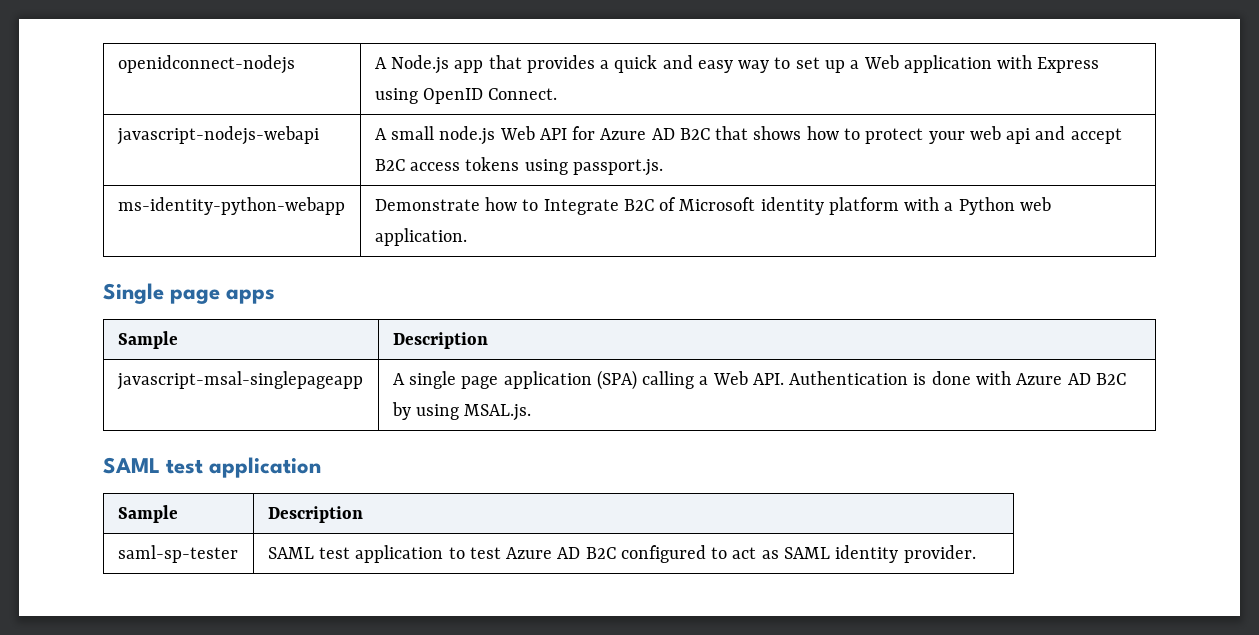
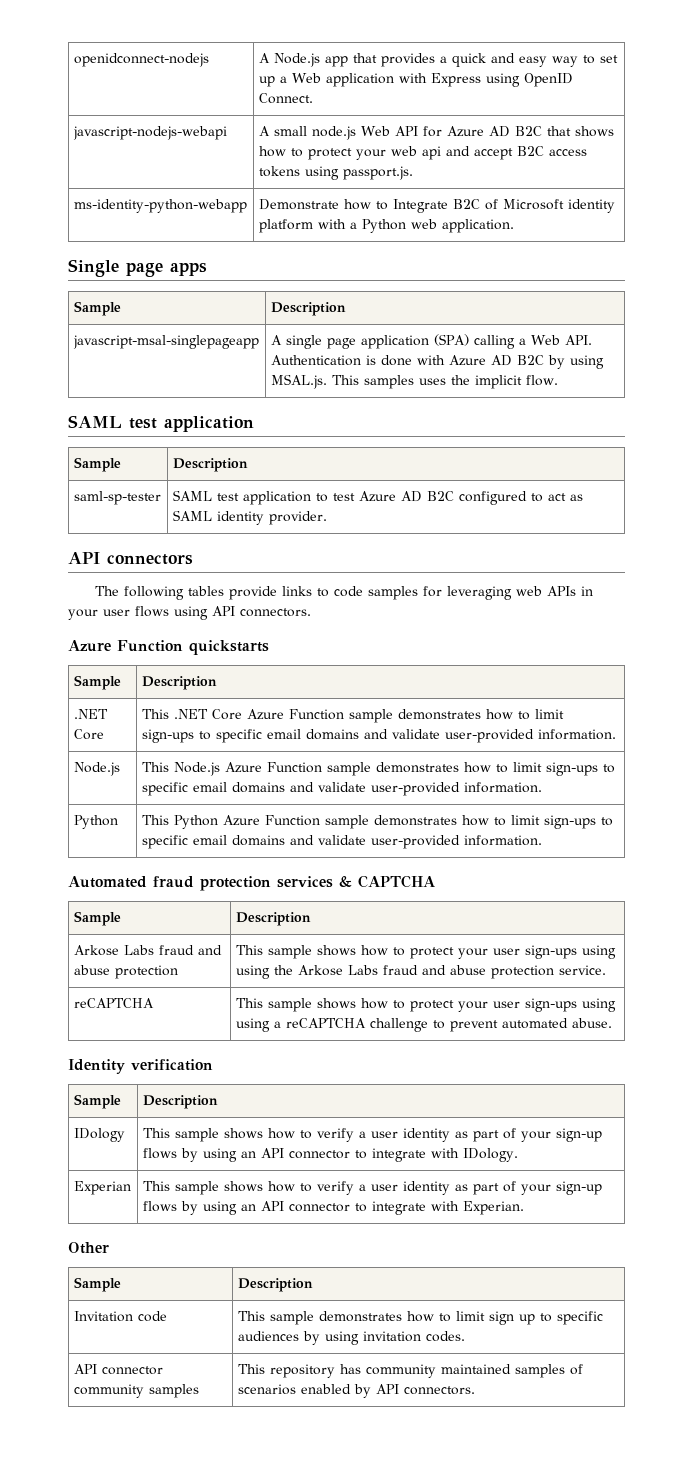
- javascript-msal-singlepageapp | A single page application (SPA) calling a Web API. Authentication is done with Azure AD B2C by using MSAL.js.
+ javascript-msal-singlepageapp | A single page application (SPA) calling a Web API. Authentication is done with Azure AD B2C by using MSAL.js. This samples uses the implicit flow.
+ API connectors
+ The following tables provide links to code samples for leveraging web APIs in your user flows using API connectors.
+ Azure Function quickstarts
+ Sample | Description
+ .NET Core | This .NET Core Azure Function sample demonstrates how to limit sign-ups to specific email domains and validate user-provided information.
+ Node.js | This Node.js Azure Function sample demonstrates how to limit sign-ups to specific email domains and validate user-provided information.
+ Python | This Python Azure Function sample demonstrates how to limit sign-ups to specific email domains and validate user-provided information.
+ Automated fraud protection services & CAPTCHA
+ Sample | Description
+ Arkose Labs fraud and abuse protection | This sample shows how to protect your user sign-ups using using the Arkose Labs fraud and abuse protection service.
+ reCAPTCHA | This sample shows how to protect your user sign-ups using using a reCAPTCHA challenge to prevent automated abuse.
+ Identity verification
+ Sample | Description
+ IDology | This sample shows how to verify a user identity as part of your sign-up flows by using an API connector to integrate with IDology.
+ Experian | This sample shows how to verify a user identity as part of your sign-up flows by using an API connector to integrate with Experian.
+ Other
+ Sample | Description
+ Invitation code | This sample demonstrates how to limit sign up to specific audiences by using invitation codes.
+ API connector community samples | This repository has community maintained samples of scenarios enabled by API connectors.

